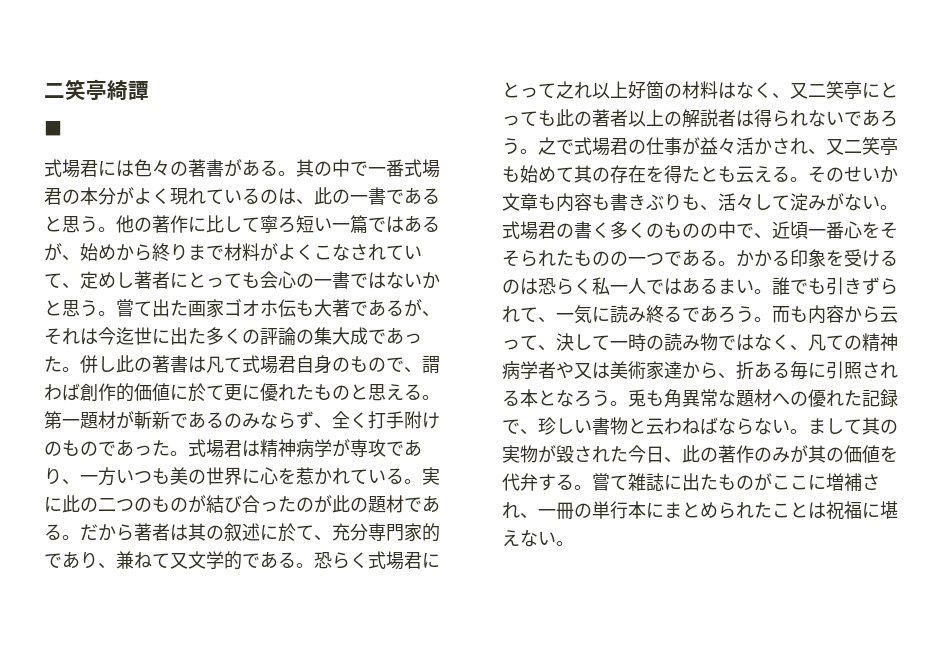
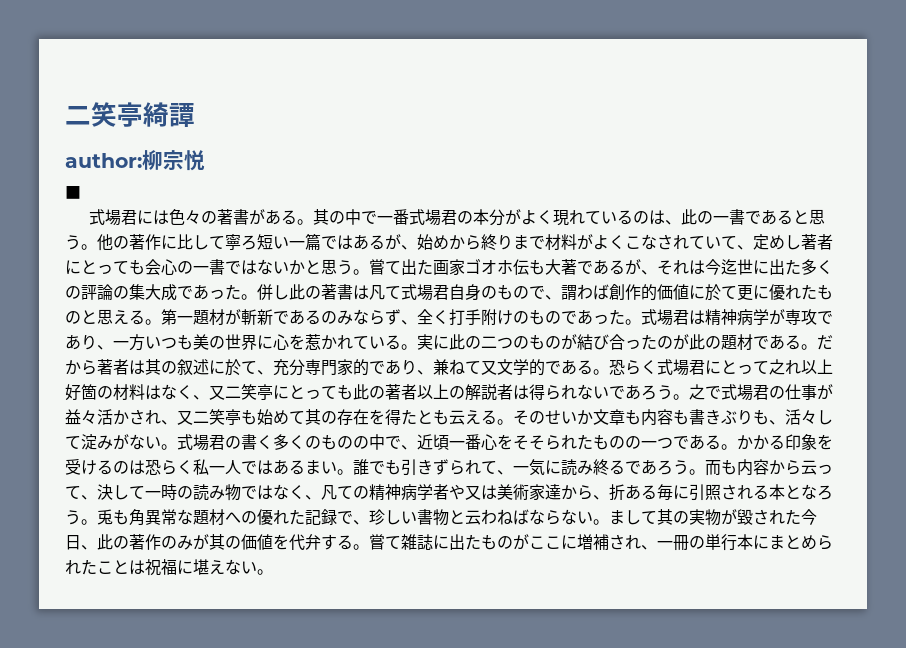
+ author:柳宗悦

